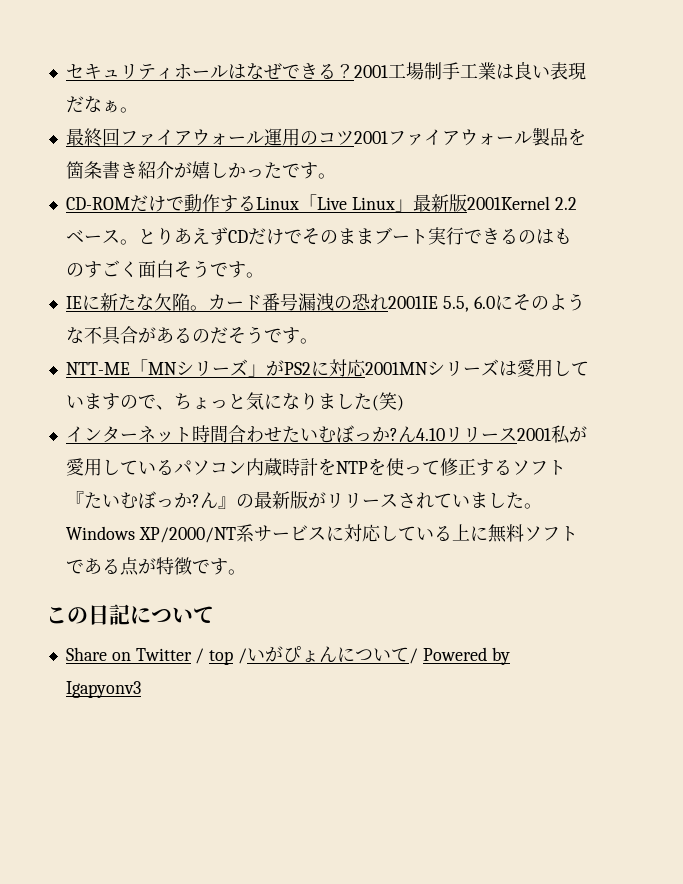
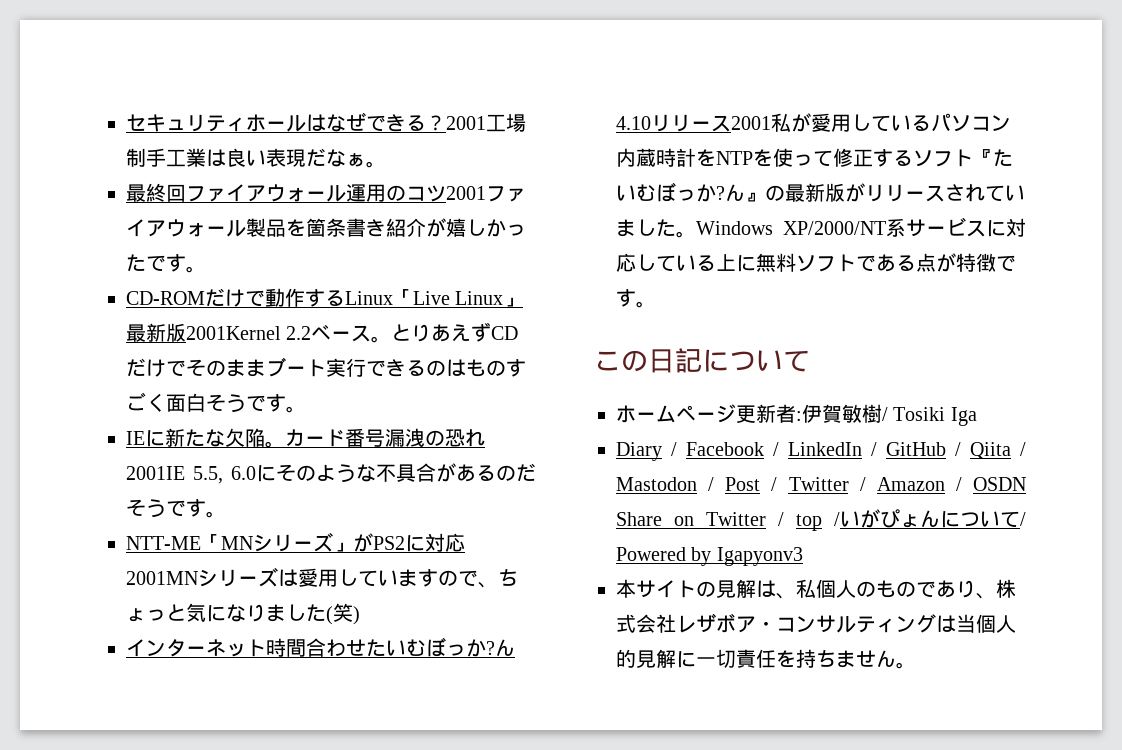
- Share on Twitter / top /いがぴょんについて/ Powered by Igapyonv3
+ ホームページ更新者:伊賀敏樹/ Tosiki Iga
+ Diary / Facebook / LinkedIn / GitHub / Qiita / Mastodon / Post / Twitter / Amazon / OSDN Share on Twitter / top /いがぴょんについて/ Powered by Igapyonv3
+ 本サイトの見解は、私個人のものであり、株式会社レザボア・コンサルティングは当個人的見解に一切責任を持ちません。

